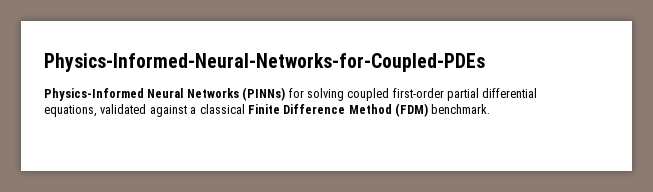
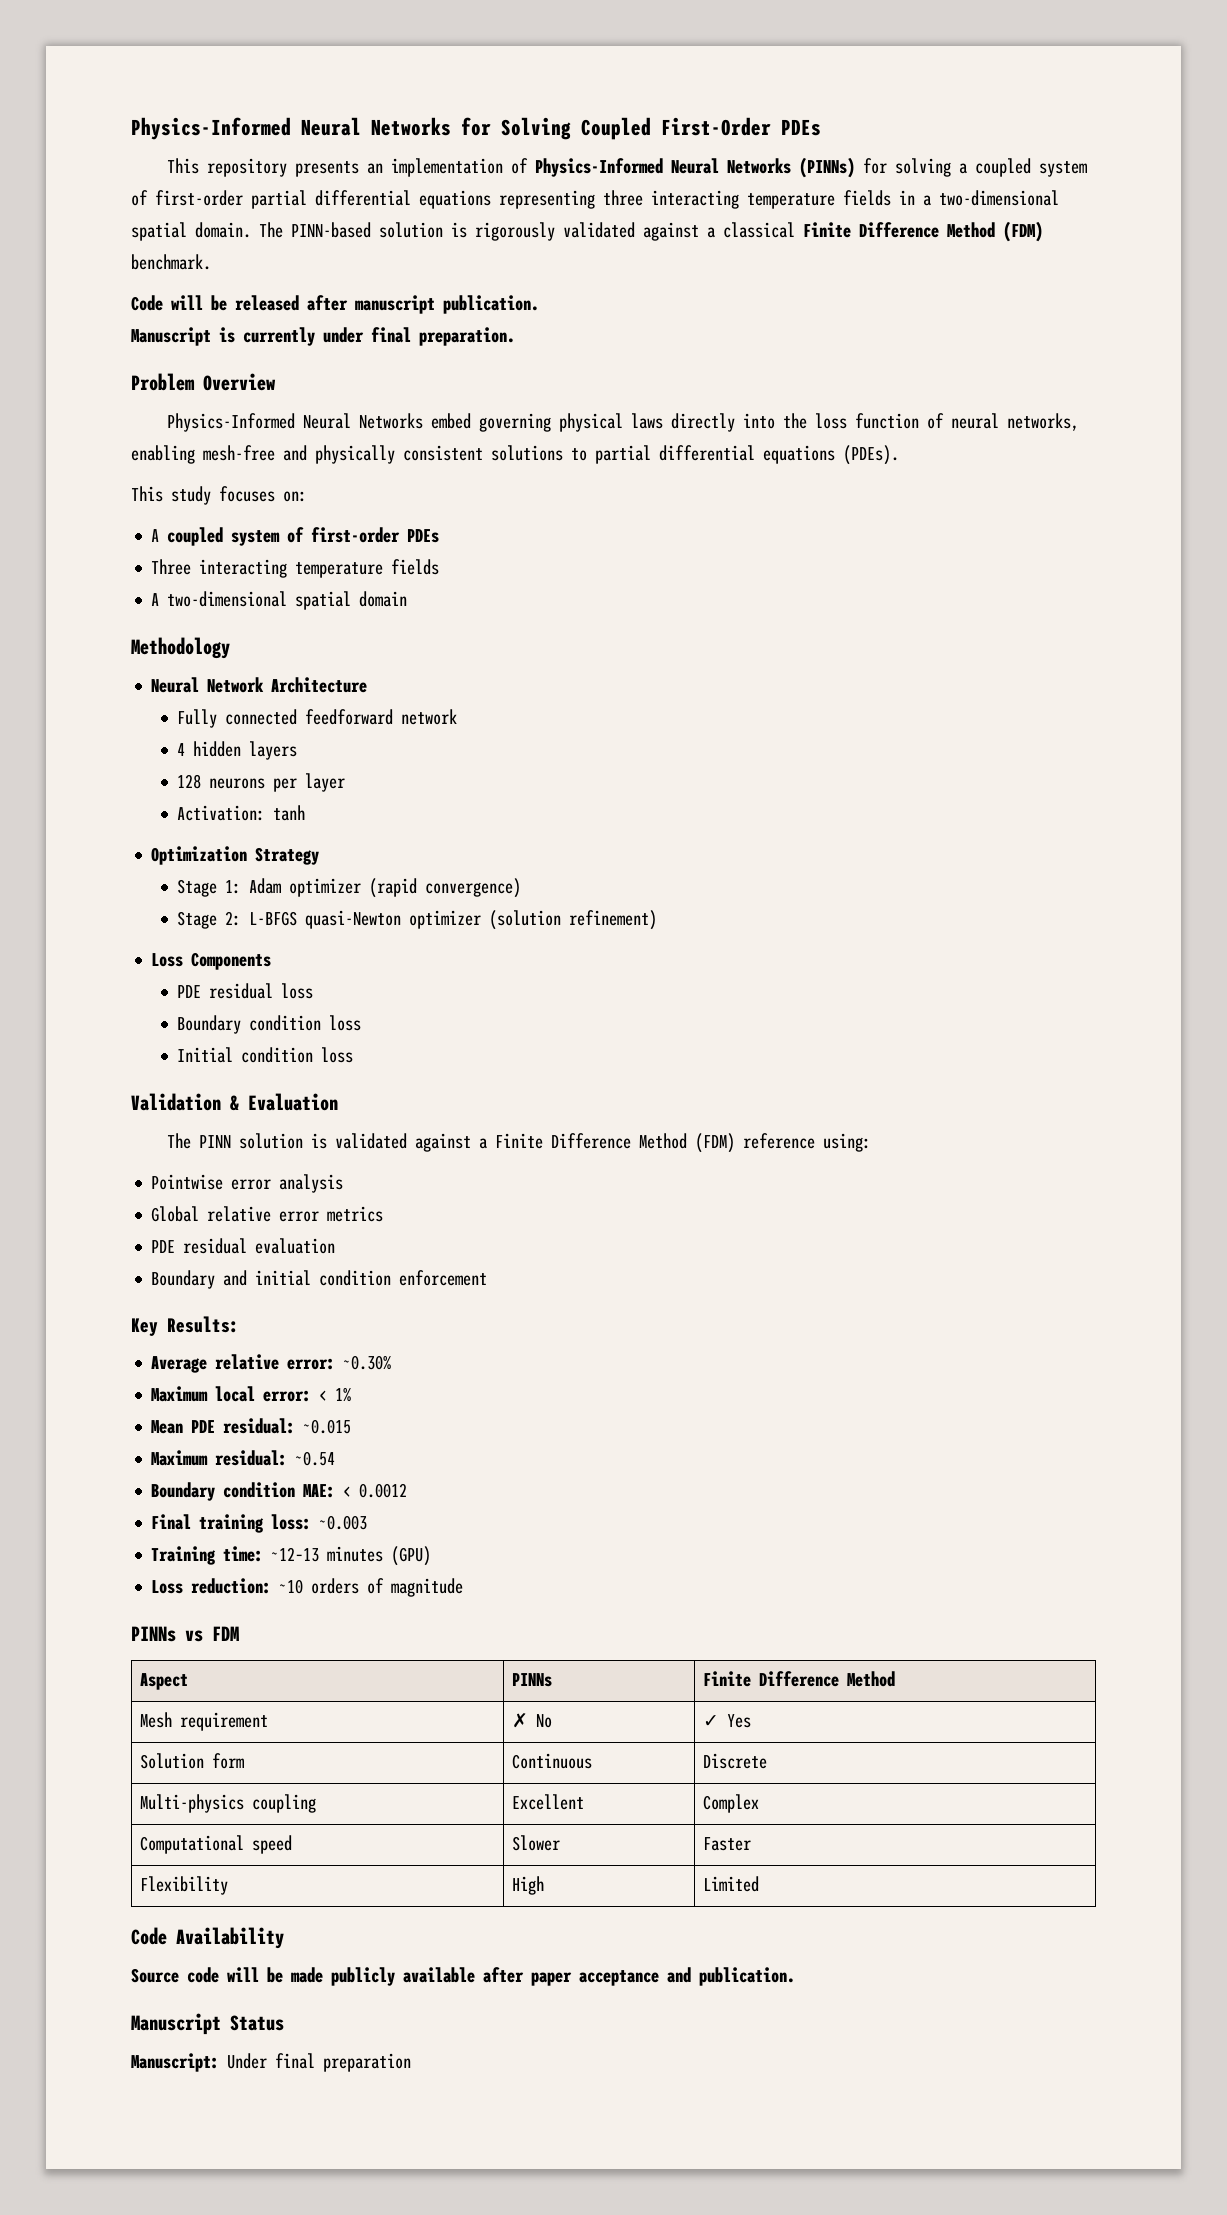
- Physics-Informed-Neural-Networks-for-Coupled-PDEs
- Physics-Informed Neural Networks (PINNs) for solving coupled first-order partial differential equations, validated against a classical Finite Difference Method (FDM) benchmark.
+ Physics-Informed Neural Networks for Solving Coupled First-Order PDEs
+ This repository presents an implementation of Physics-Informed Neural Networks (PINNs) for solving a coupled system of first-order partial differential equations representing three interacting temperature fields in a two-dimensional spatial domain. The PINN-based solution is rigorously validated against a classical Finite Difference Method (FDM) benchmark.
+ Code will be released after manuscript publication.
+ Manuscript is currently under final preparation.
+ Problem Overview
+ Physics-Informed Neural Networks embed governing physical laws directly into the loss function of neural networks, enabling mesh-free and physically consistent solutions to partial differential equations (PDEs).
+ This study focuses on:
+ A coupled system of first-order PDEs
+ Three interacting temperature fields
+ A two-dimensional spatial domain
+ Methodology
+ Neural Network Architecture
+ Fully connected feedforward network
+ 4 hidden layers
+ 128 neurons per layer
+ Activation: tanh
+ Optimization Strategy
+ Stage 1: Adam optimizer (rapid convergence)
+ Stage 2: L-BFGS quasi-Newton optimizer (solution refinement)
+ Loss Components
+ PDE residual loss
+ Boundary condition loss
+ Initial condition loss
+ Validation & Evaluation
+ The PINN solution is validated against a Finite Difference Method (FDM) reference using:
+ Pointwise error analysis
+ Global relative error metrics
+ PDE residual evaluation
+ Boundary and initial condition enforcement
+ Key Results:
+ Average relative error: ~0.30%
+ Maximum local error: < 1%
+ Mean PDE residual: ~0.015
+ Maximum residual: ~0.54
+ Boundary condition MAE: < 0.0012
+ Final training loss: ~0.003
+ Training time: ~12–13 minutes (GPU)
+ Loss reduction: ~10 orders of magnitude
+ PINNs vs FDM
+ Aspect | PINNs | Finite Difference Method
+ Mesh requirement | ✗ No | ✓ Yes
+ Solution form | Continuous | Discrete
+ Multi-physics coupling | Excellent | Complex
+ Computational speed | Slower | Faster
+ Flexibility | High | Limited
+ Code Availability
+ Source code will be made publicly available after paper acceptance and publication.
+ Manuscript Status
+ Manuscript: Under final preparation

